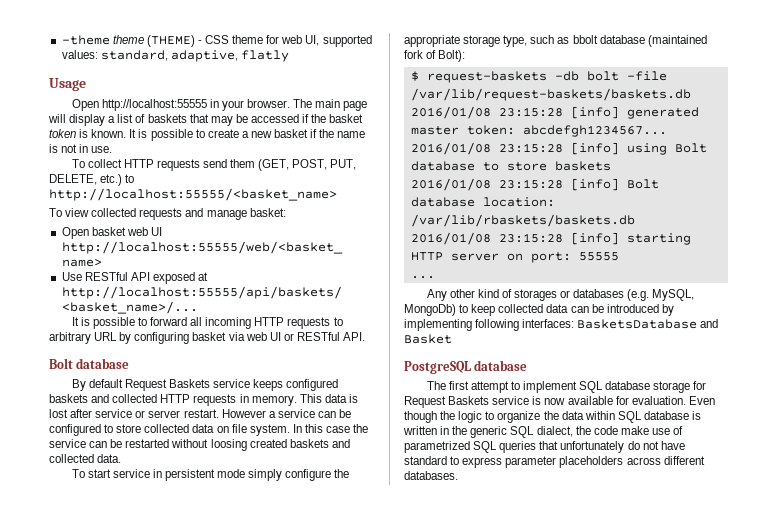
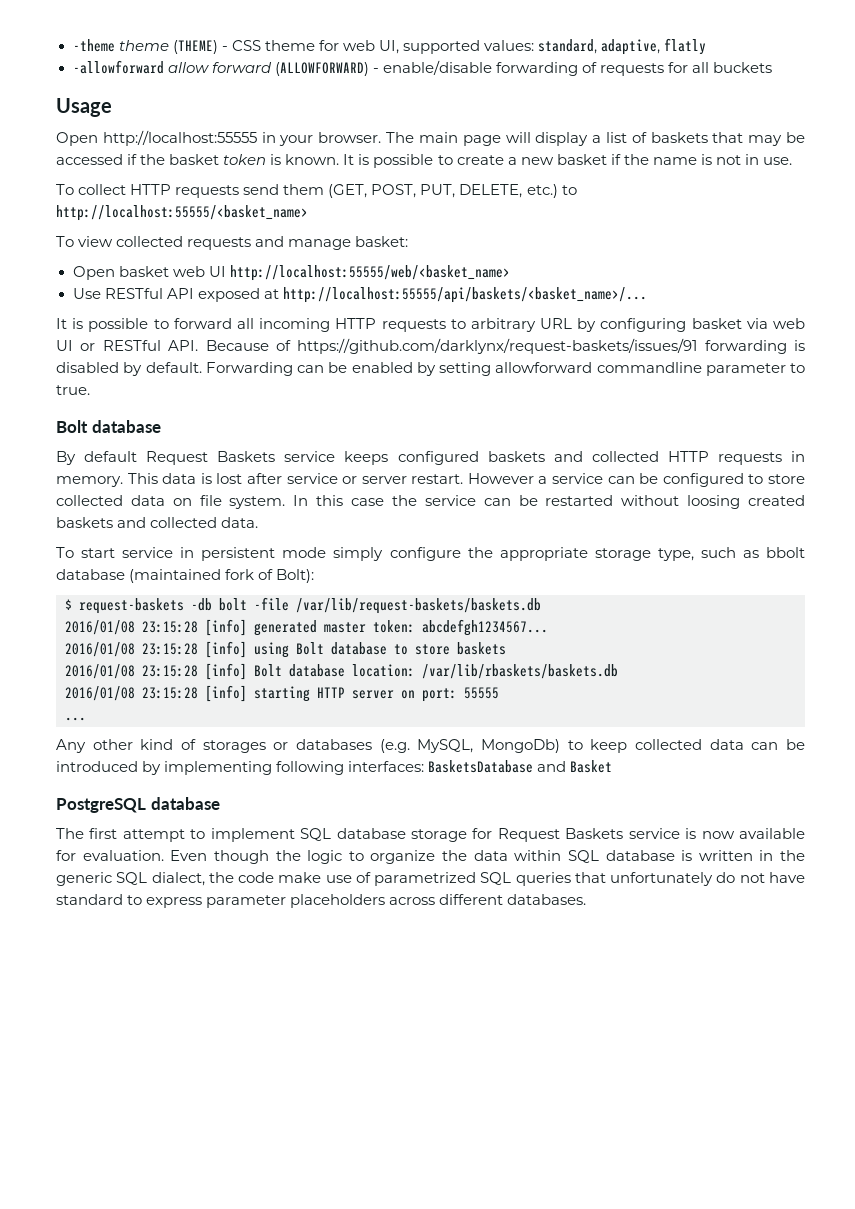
+ -allowforward allow forward (ALLOWFORWARD) - enable/disable forwarding of requests for all buckets
- It is possible to forward all incoming HTTP requests to arbitrary URL by configuring basket via web UI or RESTful API.
+ It is possible to forward all incoming HTTP requests to arbitrary URL by configuring basket via web UI or RESTful API. Because of https://github.com/darklynx/request-baskets/issues/91 forwarding is disabled by default. Forwarding can be enabled by setting allowforward commandline parameter to true.

